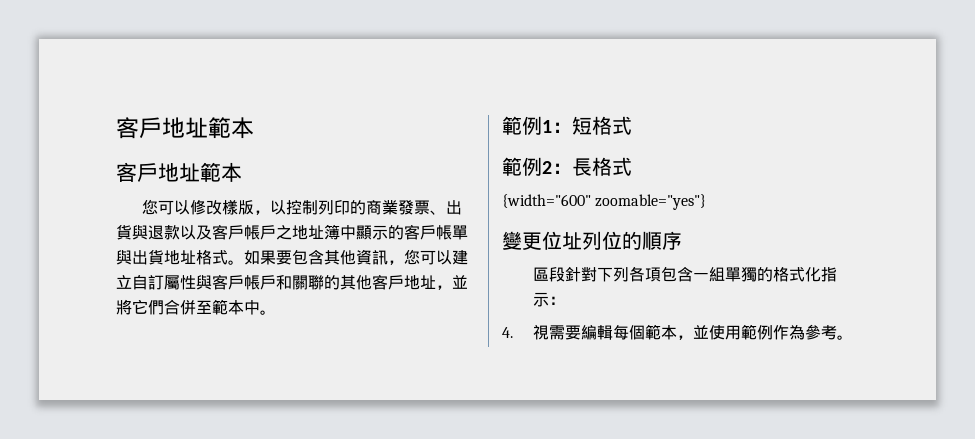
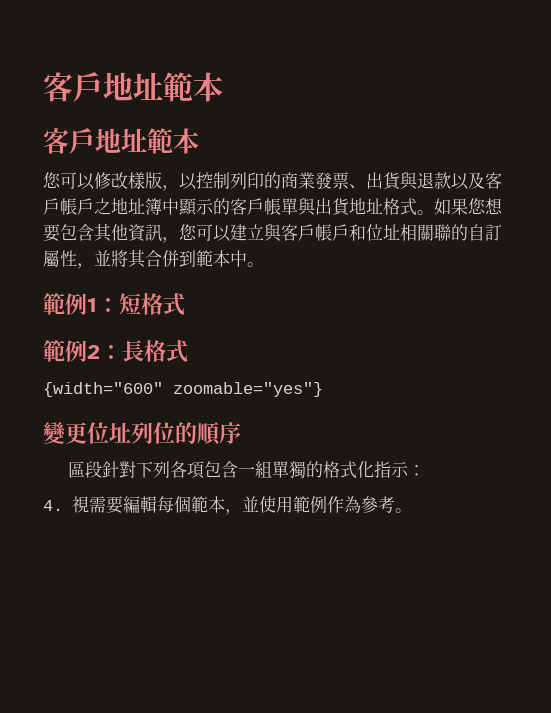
- 如果要包含其他資訊，您可以建立自訂屬性與客戶帳戶和關聯的其他客戶地址，並將它們合併至範本中。
+ 如果您想要包含其他資訊，您可以建立與客戶帳戶和位址相關聯的自訂屬性，並將其合併到範本中。

